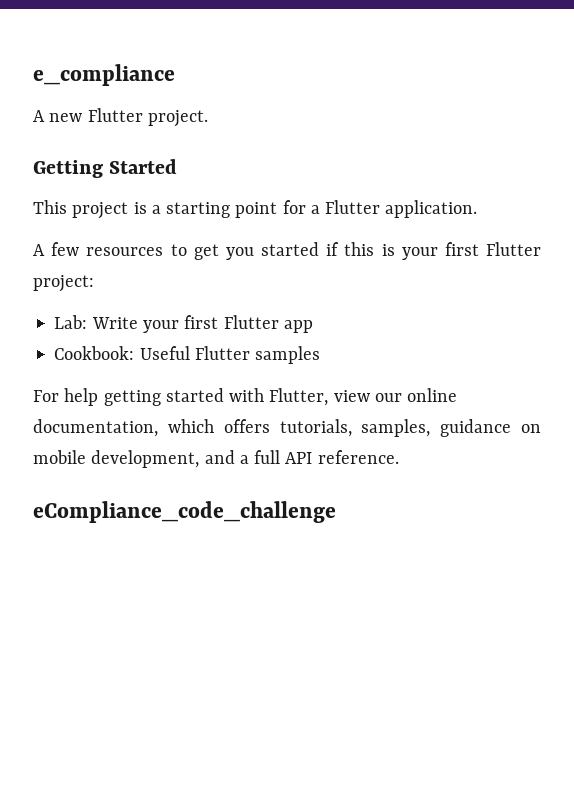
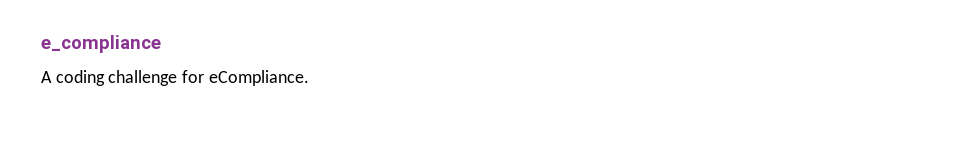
- A new Flutter project.
- Getting Started
- This project is a starting point for a Flutter application.
- A few resources to get you started if this is your first Flutter project:
- Lab: Write your first Flutter app
- Cookbook: Useful Flutter samples
- For help getting started with Flutter, view our online documentation, which offers tutorials, samples, guidance on mobile development, and a full API reference.
- eCompliance_code_challenge
+ A coding challenge for eCompliance.

